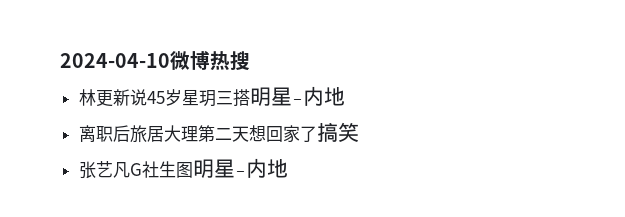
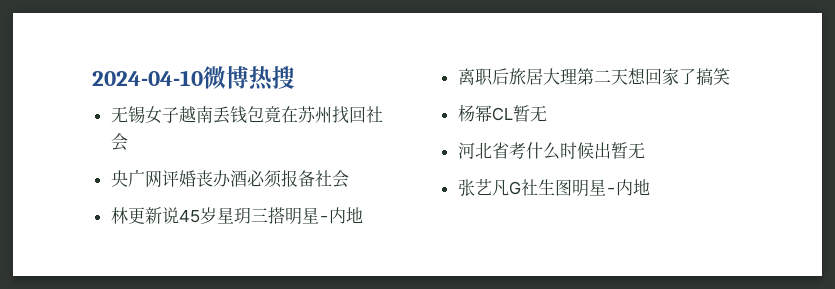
+ 无锡女子越南丢钱包竟在苏州找回社会
+ 央广网评婚丧办酒必须报备社会
+ 杨幂CL暂无
+ 河北省考什么时候出暂无

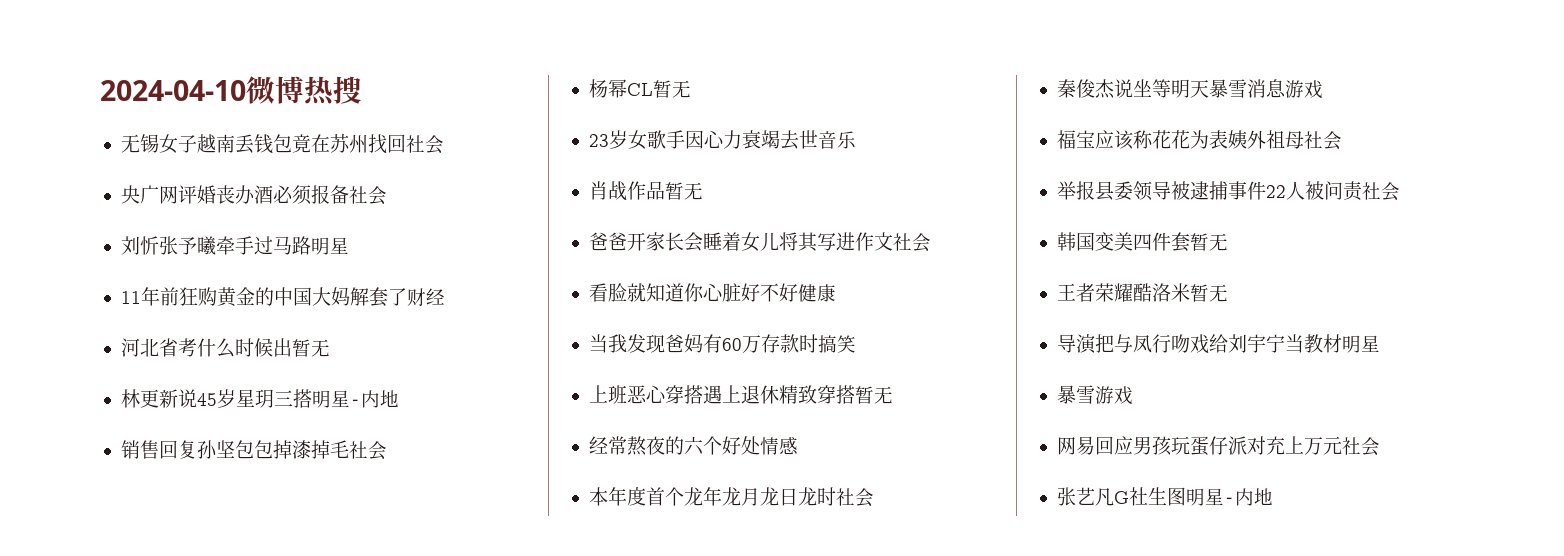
+ 刘忻张予曦牵手过马路明星
+ 11年前狂购黄金的中国大妈解套了财经
+ 河北省考什么时候出暂无
- 离职后旅居大理第二天想回家了搞笑
+ 销售回复孙坚包包掉漆掉毛社会
  杨幂CL暂无
- 河北省考什么时候出暂无
+ 23岁女歌手因心力衰竭去世音乐
+ 肖战作品暂无
+ 爸爸开家长会睡着女儿将其写进作文社会
+ 看脸就知道你心脏好不好健康
+ 当我发现爸妈有60万存款时搞笑
+ 上班恶心穿搭遇上退休精致穿搭暂无
+ 经常熬夜的六个好处情感
+ 本年度首个龙年龙月龙日龙时社会
+ 秦俊杰说坐等明天暴雪消息游戏
+ 福宝应该称花花为表姨外祖母社会
+ 举报县委领导被逮捕事件22人被问责社会
+ 韩国变美四件套暂无
+ 王者荣耀酷洛米暂无
+ 导演把与凤行吻戏给刘宇宁当教材明星
+ 暴雪游戏
+ 网易回应男孩玩蛋仔派对充上万元社会

